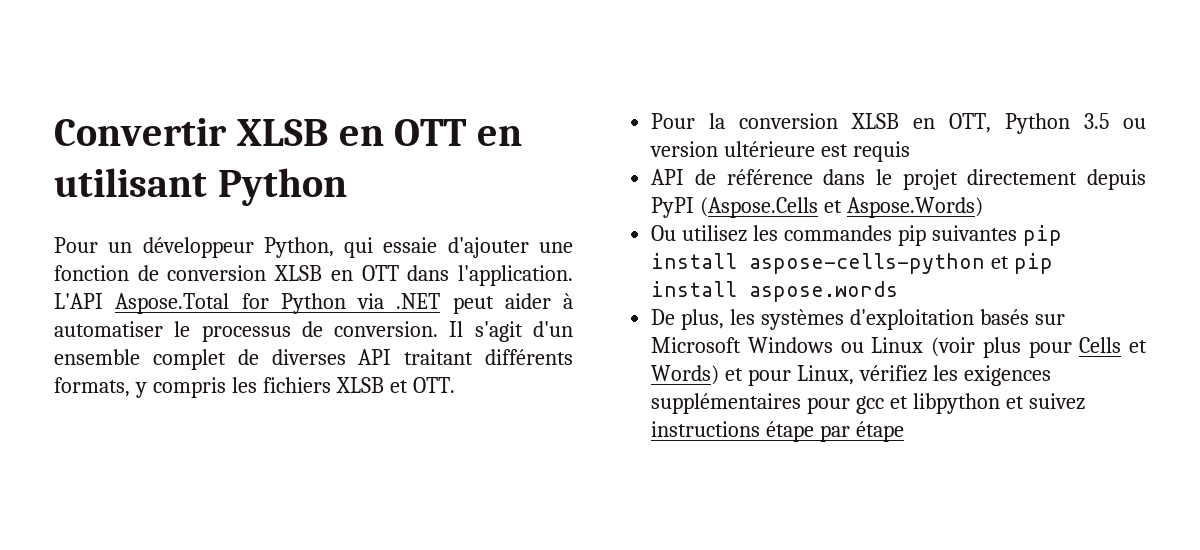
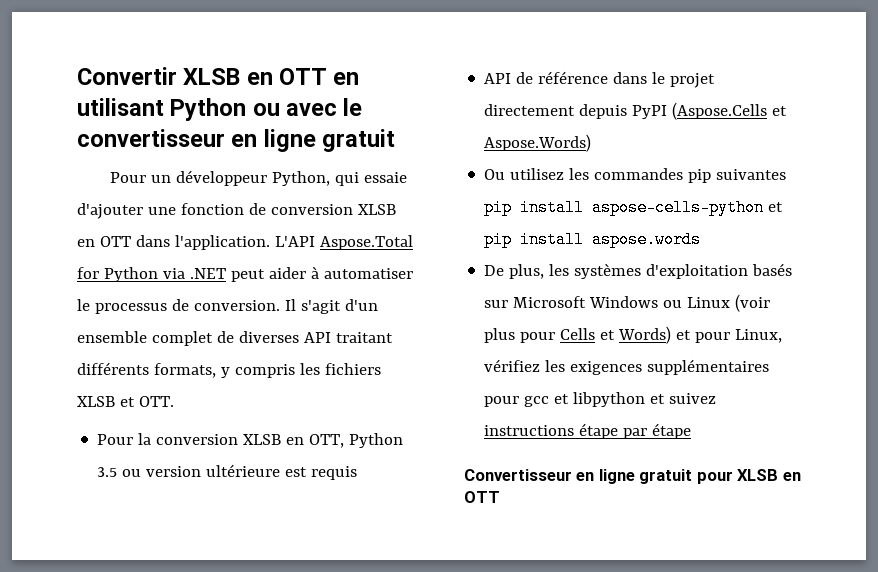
- Convertir XLSB en OTT en utilisant Python
+ Convertir XLSB en OTT en utilisant Python ou avec le convertisseur en ligne gratuit
+ Convertisseur en ligne gratuit pour XLSB en OTT

